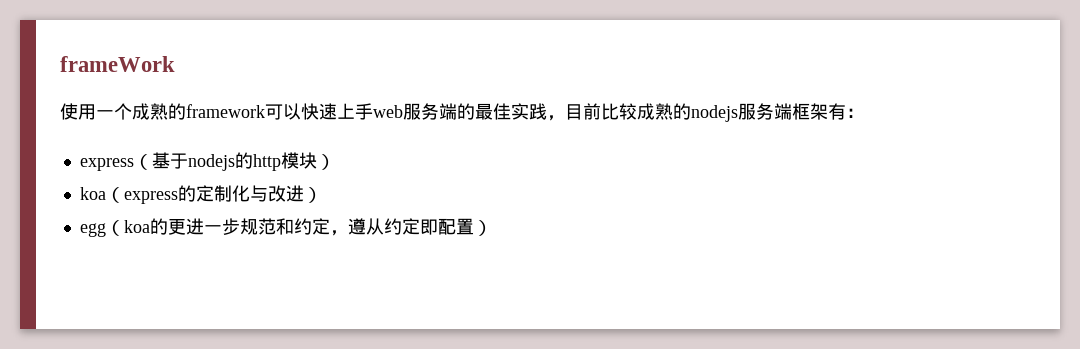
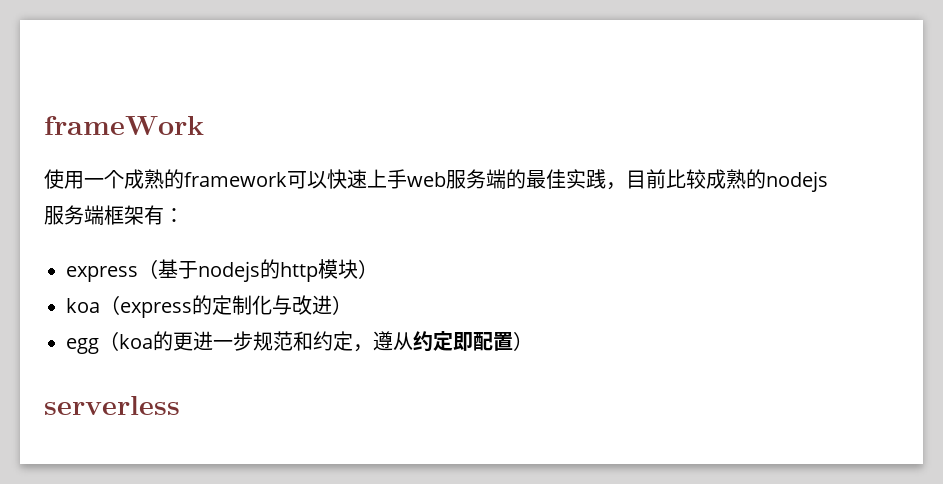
+ serverless

